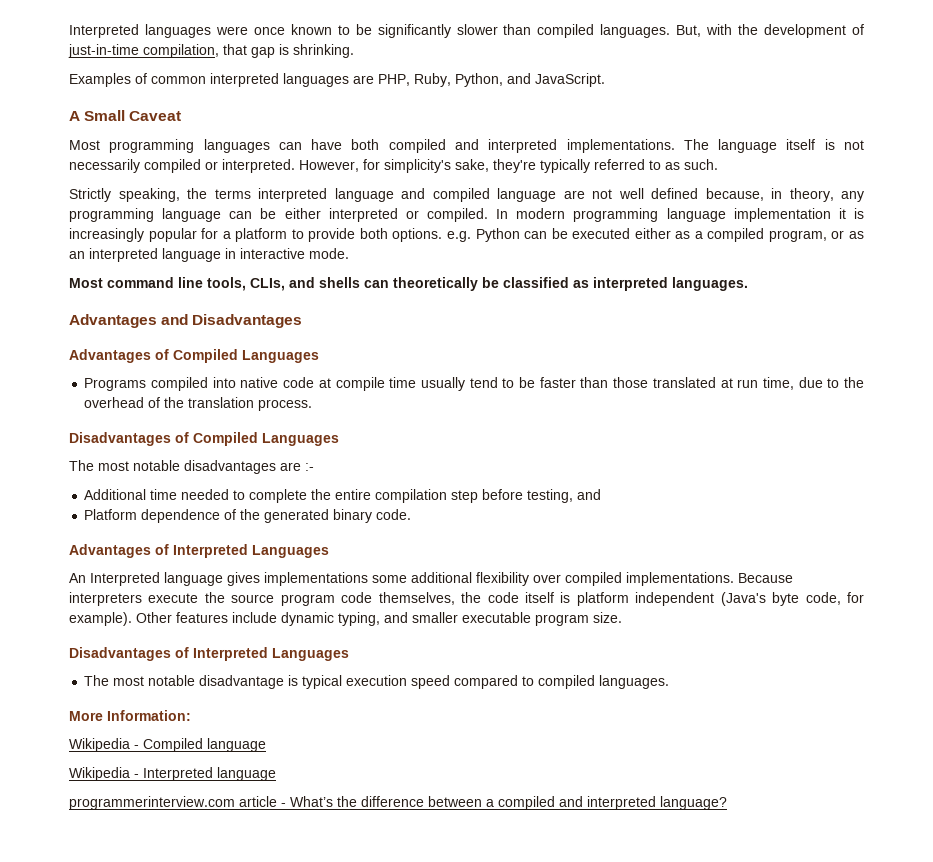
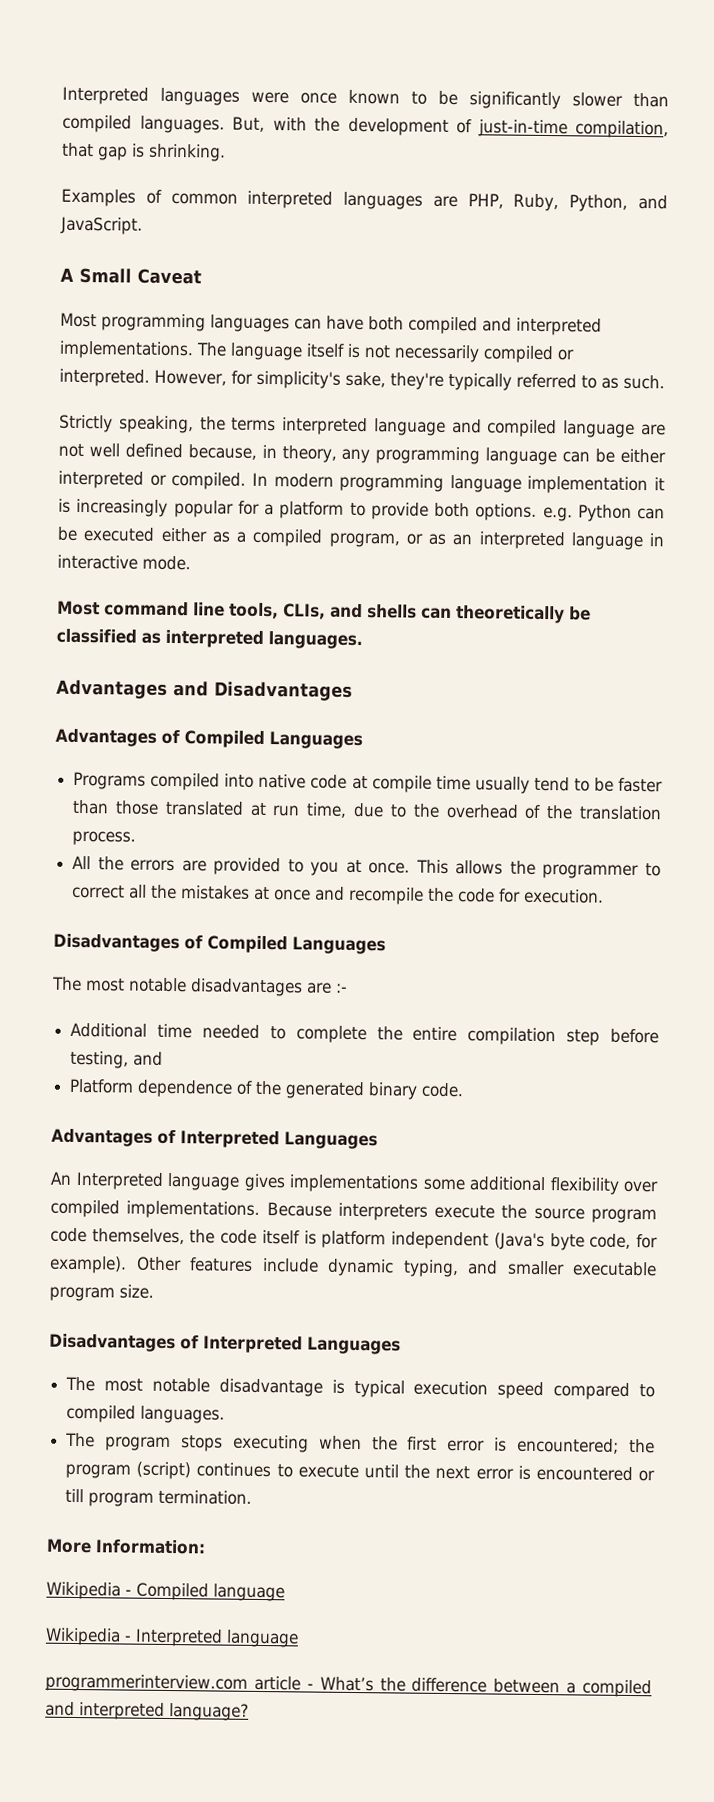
+ All the errors are provided to you at once. This allows the programmer to correct all the mistakes at once and recompile the code for execution.
+ The program stops executing when the first error is encountered; the program (script) continues to execute until the next error is encountered or till program termination.

